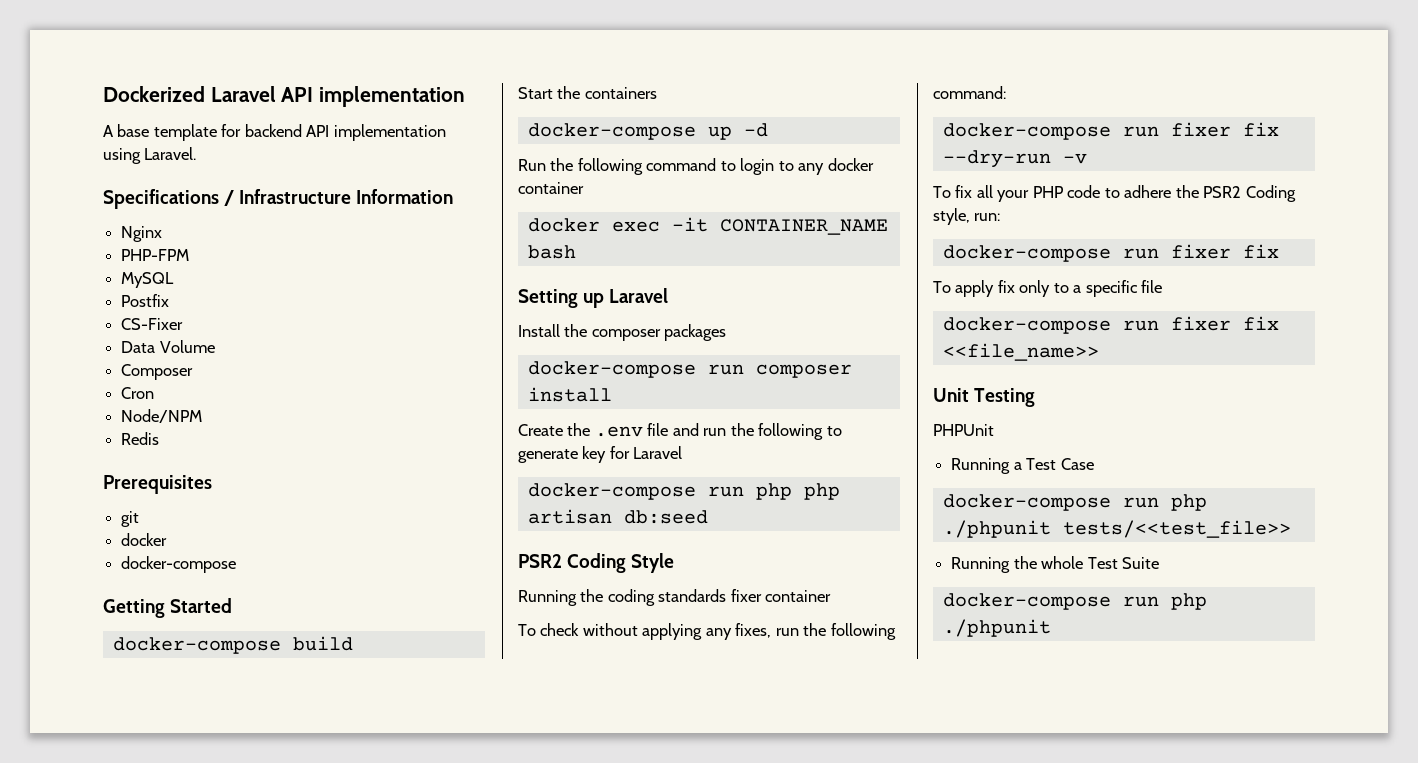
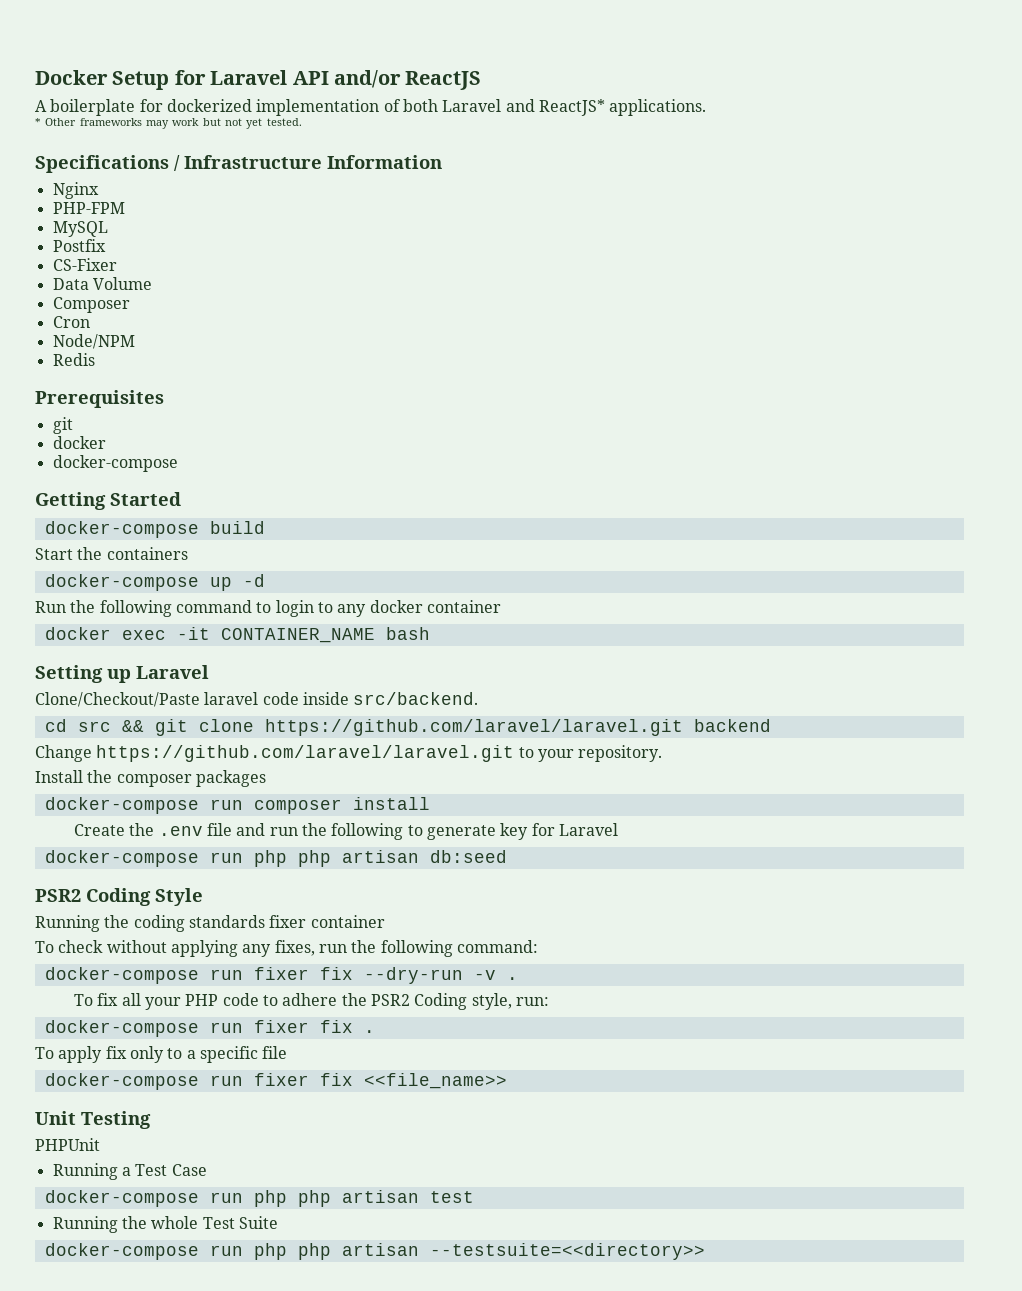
- Dockerized Laravel API implementation
- A base template for backend API implementation using Laravel.
+ Docker Setup for Laravel API and/or ReactJS
+ A boilerplate for dockerized implementation of both Laravel and ReactJS* applications.
+ * Other frameworks may work but not yet tested.
+ Clone/Checkout/Paste laravel code inside src/backend.
+ cd src && git clone https://github.com/laravel/laravel.git backend
+ Change https://github.com/laravel/laravel.git to your repository.
- docker-compose run fixer fix --dry-run -v
+ docker-compose run fixer fix --dry-run -v .
  To fix all your PHP code to adhere the PSR2 Coding style, run:
- docker-compose run fixer fix
+ docker-compose run fixer fix .
- docker-compose run php ./phpunit tests/<<test_file>>
+ docker-compose run php php artisan test
  Running the whole Test Suite
- docker-compose run php ./phpunit
+ docker-compose run php php artisan --testsuite=<<directory>>

